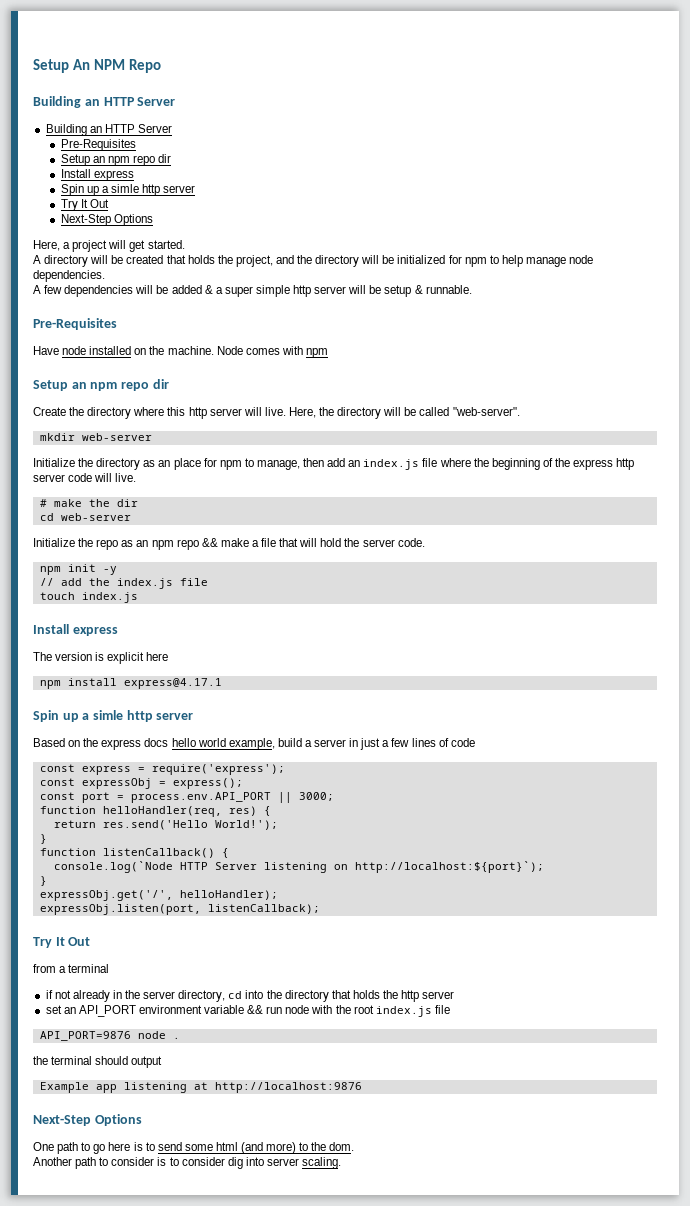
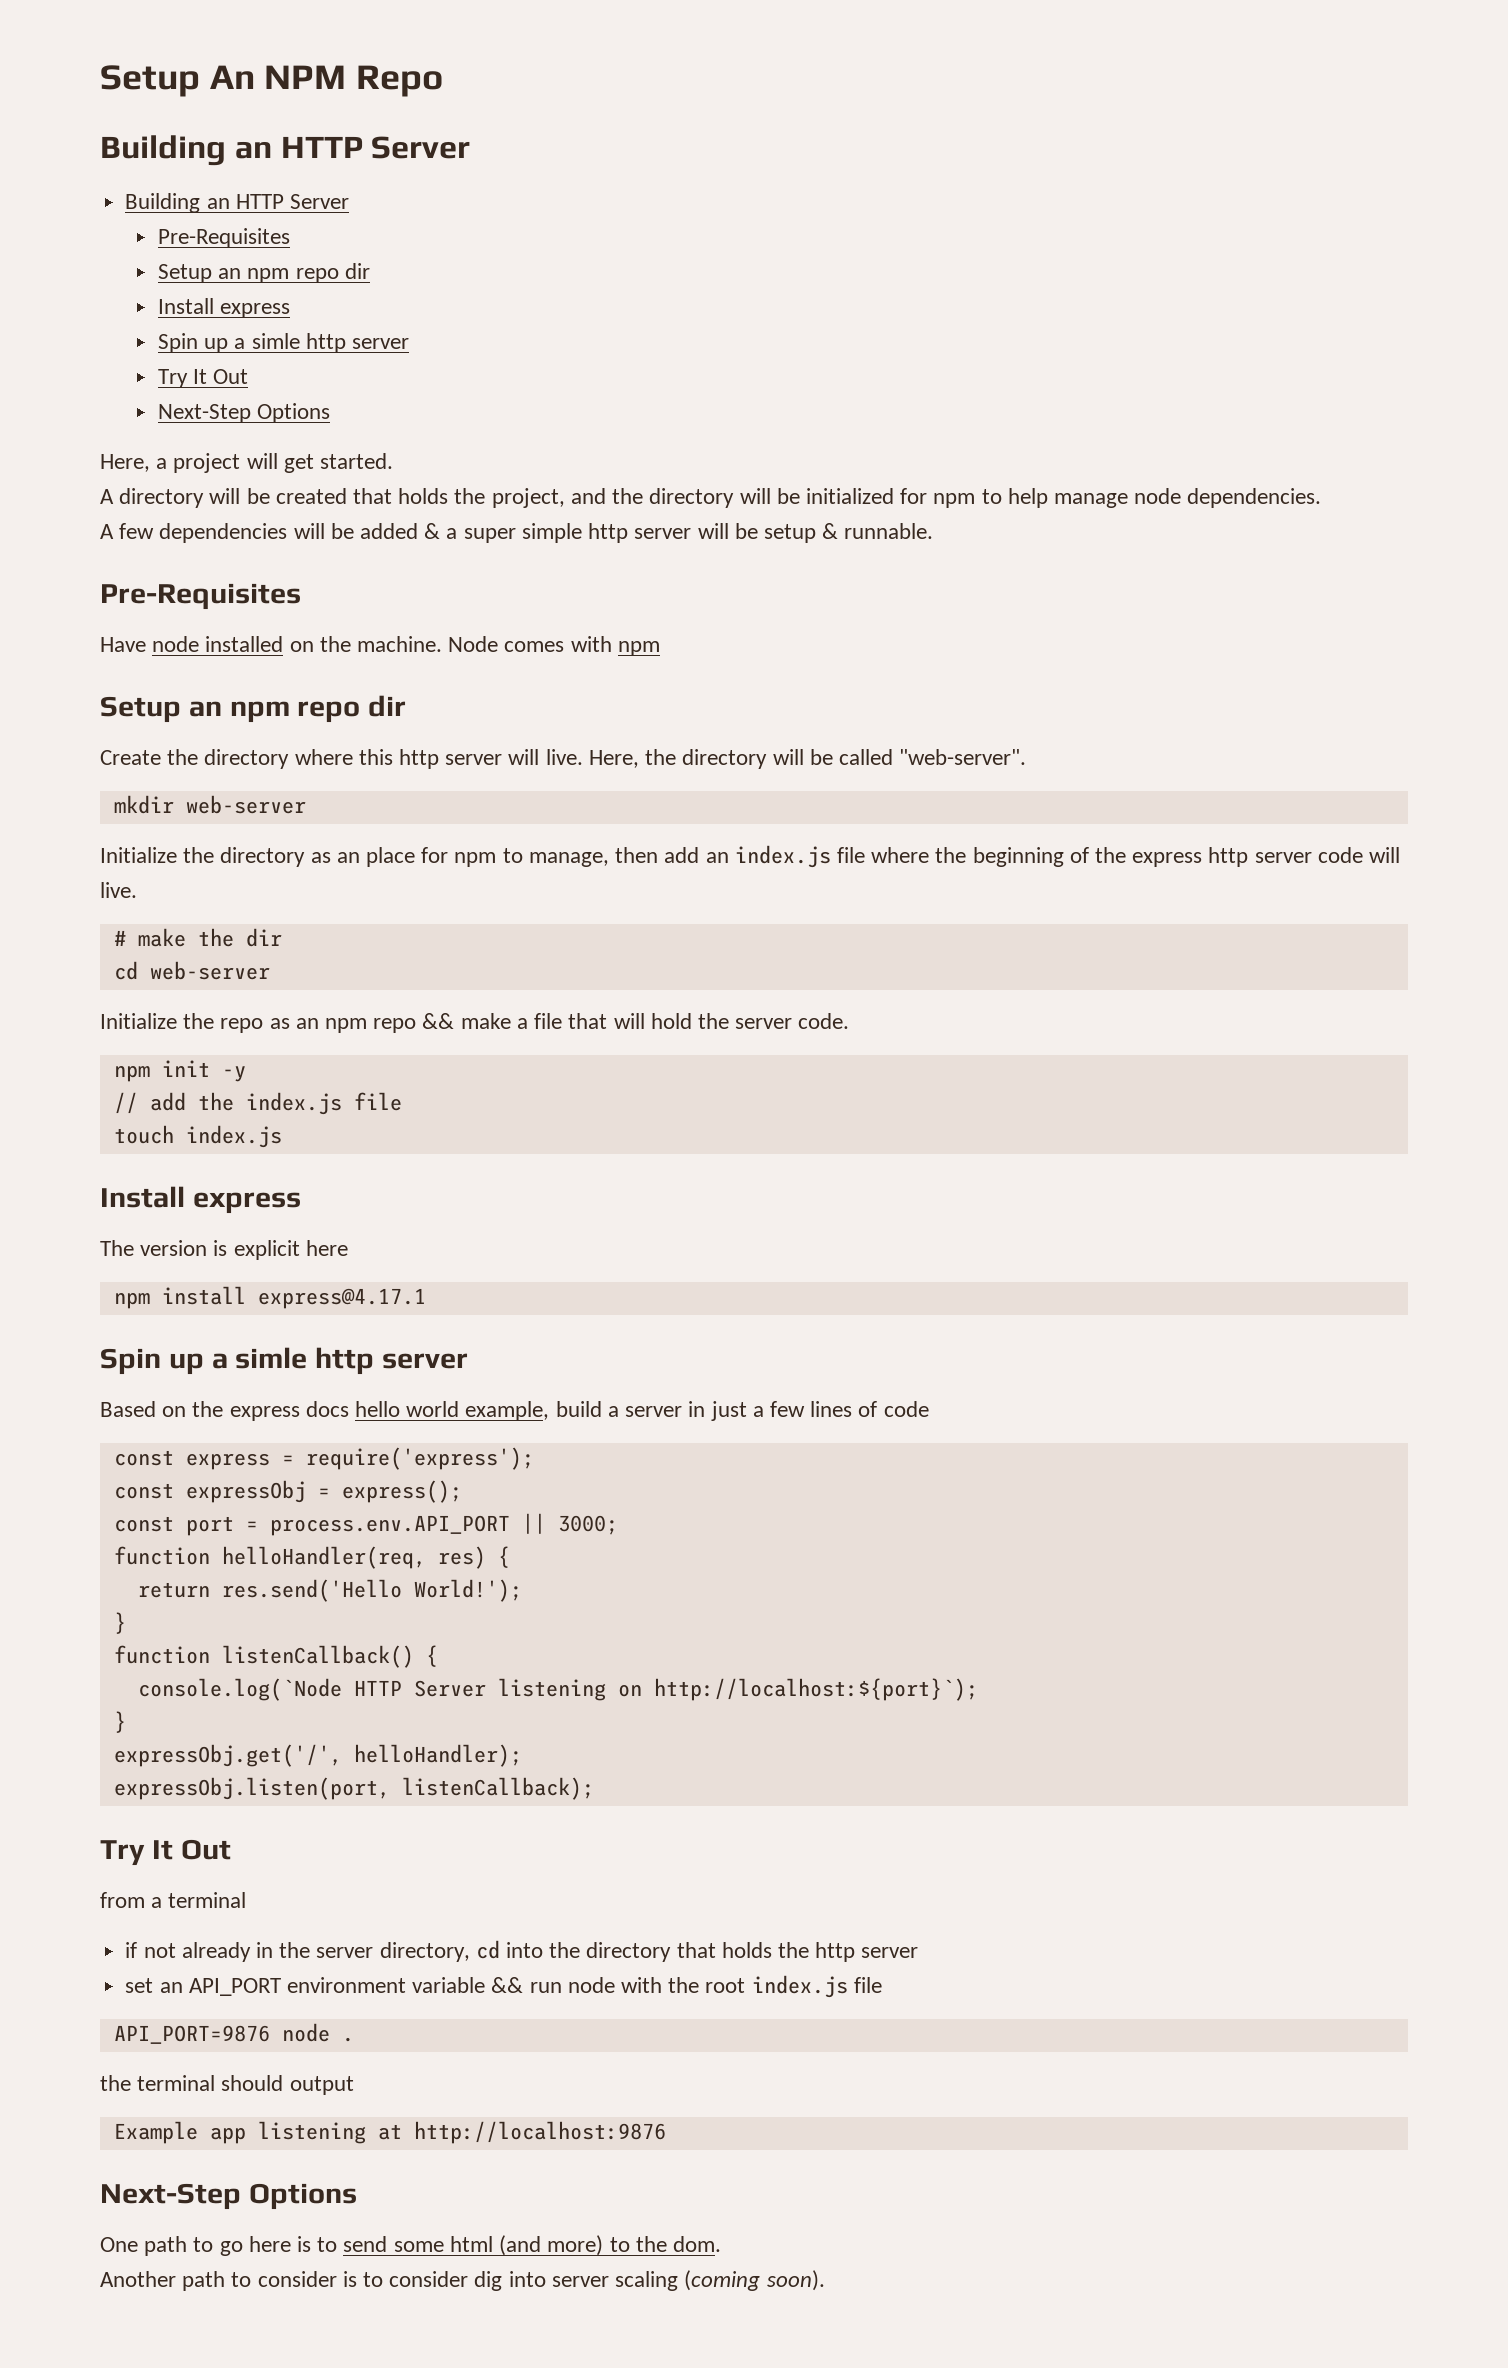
- Another path to consider is to consider dig into server scaling.
+ Another path to consider is to consider dig into server scaling (coming soon).

